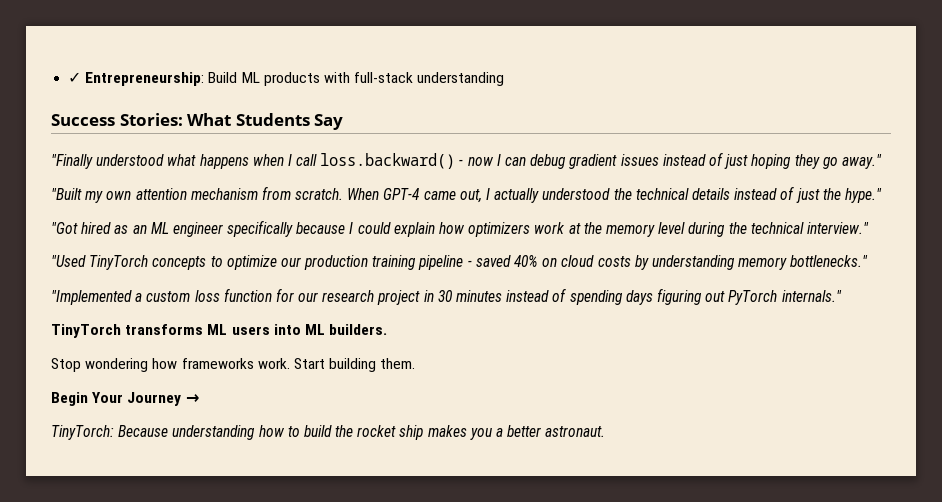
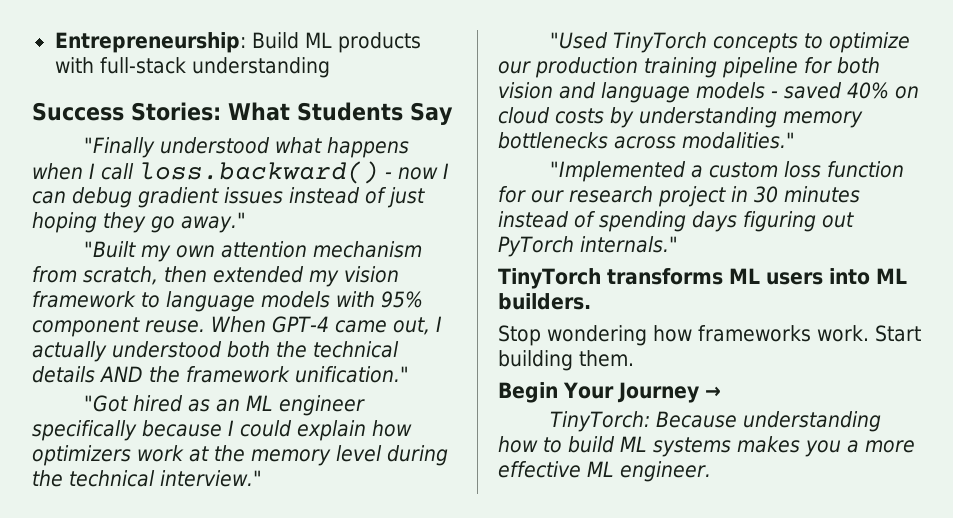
- ✓ Entrepreneurship: Build ML products with full-stack understanding
+ Entrepreneurship: Build ML products with full-stack understanding
- "Built my own attention mechanism from scratch.
+ "Built my own attention mechanism from scratch, then extended my vision framework to language models with 95% component reuse.
- When GPT-4 came out, I actually understood the technical details instead of just the hype."
+ When GPT-4 came out, I actually understood both the technical details AND the framework unification."
- "Used TinyTorch concepts to optimize our production training pipeline - saved 40% on cloud costs by understanding memory bottlenecks."
+ "Used TinyTorch concepts to optimize our production training pipeline for both vision and language models - saved 40% on cloud costs by understanding memory bottlenecks across modalities."
- TinyTorch: Because understanding how to build the rocket ship makes you a better astronaut.
+ TinyTorch: Because understanding how to build ML systems makes you a more effective ML engineer.

